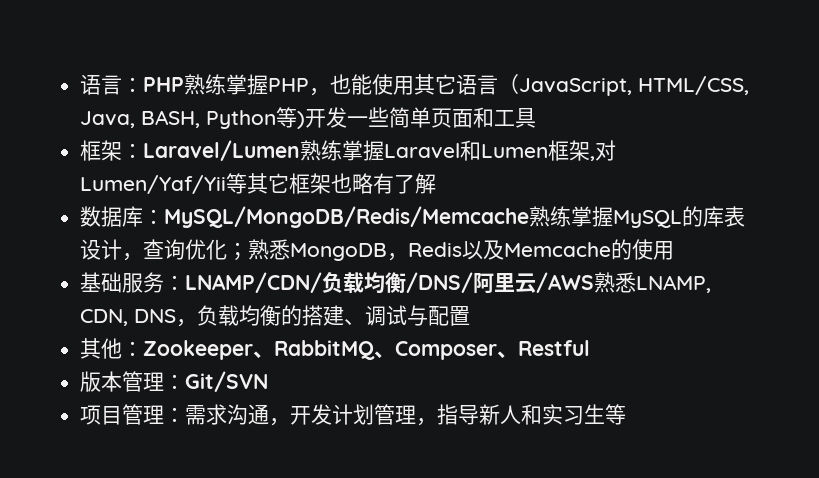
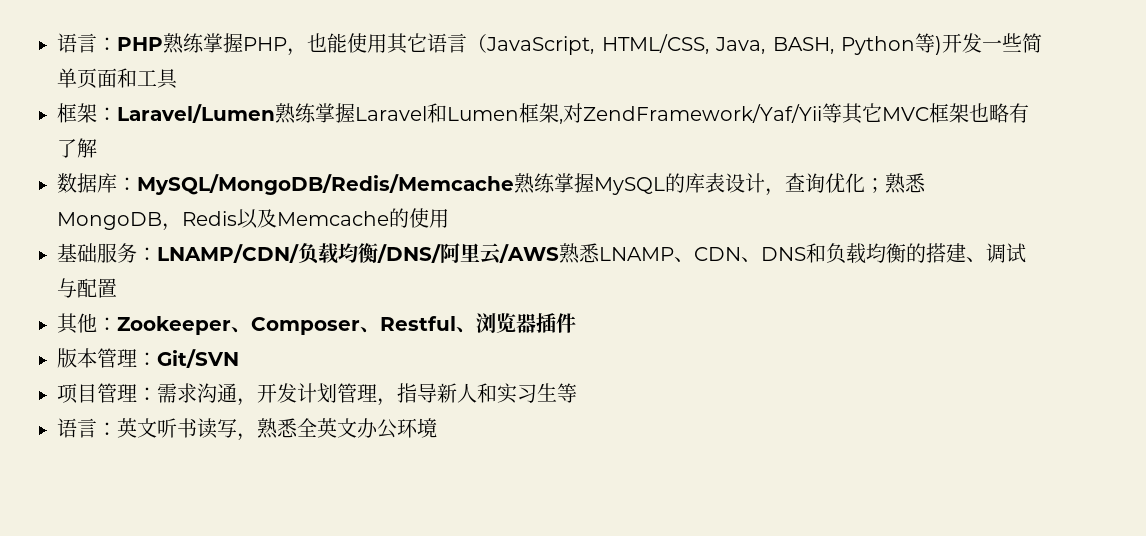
- 框架：Laravel/Lumen熟练掌握Laravel和Lumen框架,对Lumen/Yaf/Yii等其它框架也略有了解
+ 框架：Laravel/Lumen熟练掌握Laravel和Lumen框架,对ZendFramework/Yaf/Yii等其它MVC框架也略有了解
- 基础服务：LNAMP/CDN/负载均衡/DNS/阿里云/AWS熟悉LNAMP, CDN, DNS，负载均衡的搭建、调试与配置
+ 基础服务：LNAMP/CDN/负载均衡/DNS/阿里云/AWS熟悉LNAMP、CDN、DNS和负载均衡的搭建、调试与配置
- 其他：Zookeeper、RabbitMQ、Composer、Restful
+ 其他：Zookeeper、Composer、Restful、浏览器插件
+ 语言：英文听书读写，熟悉全英文办公环境

